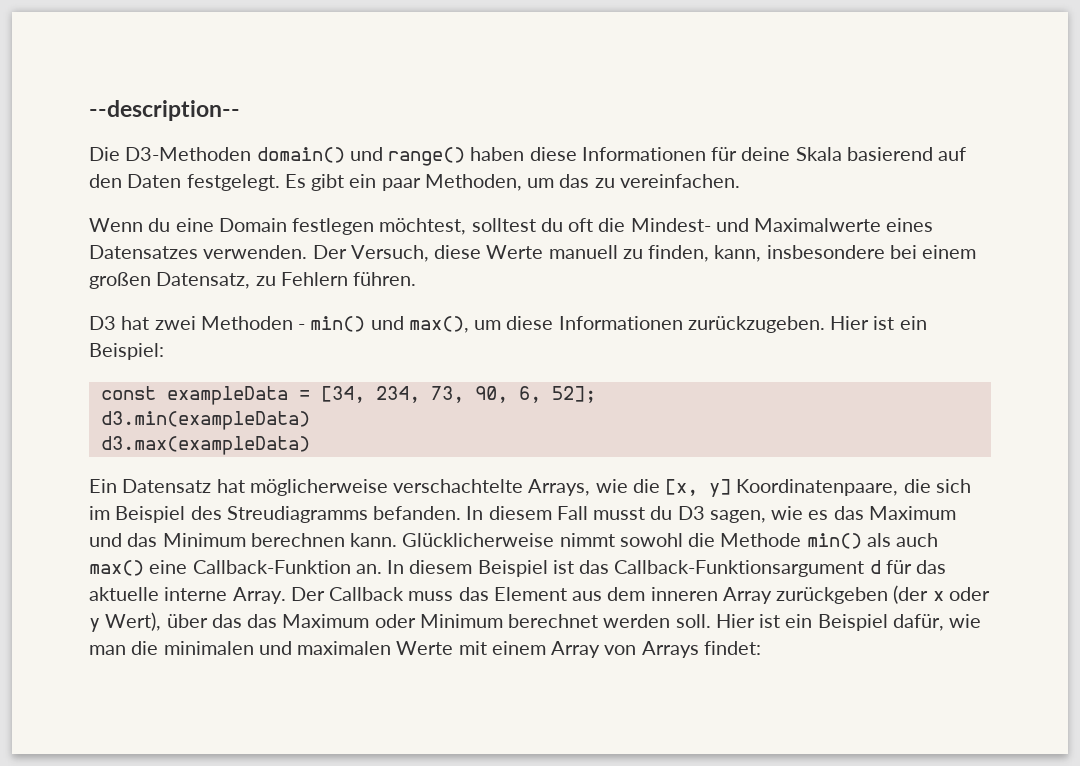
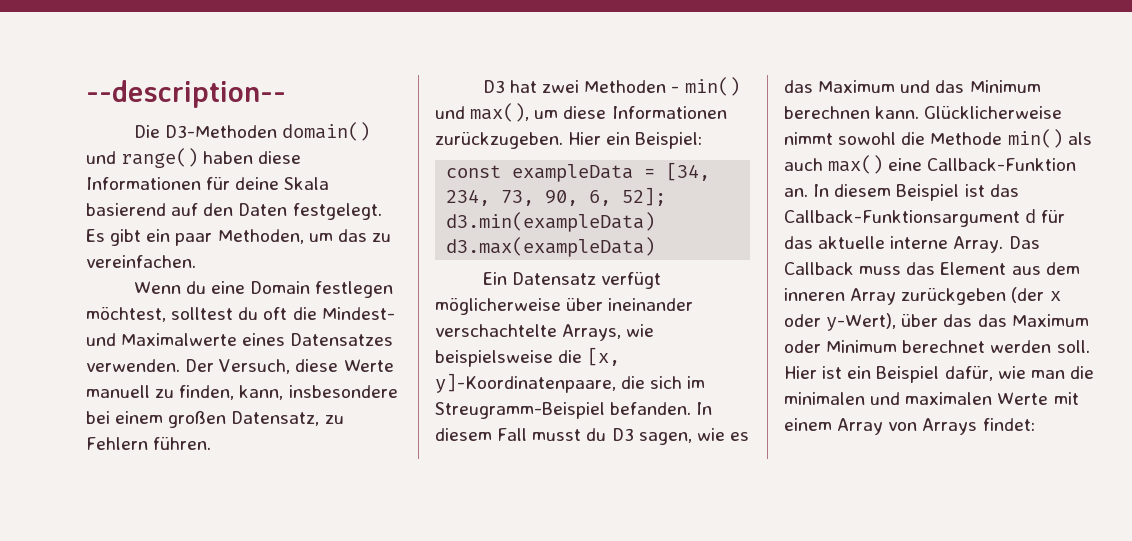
- Hier ist ein Beispiel:
+ Hier ein Beispiel:
- Ein Datensatz hat möglicherweise verschachtelte Arrays, wie die [x, y] Koordinatenpaare, die sich im Beispiel des Streudiagramms befanden.
+ Ein Datensatz verfügt möglicherweise über ineinander verschachtelte Arrays, wie beispielsweise die [x, y]-Koordinatenpaare, die sich im Streugramm-Beispiel befanden.
- Der Callback muss das Element aus dem inneren Array zurückgeben (der x oder y Wert), über das das Maximum oder Minimum berechnet werden soll.
+ Das Callback muss das Element aus dem inneren Array zurückgeben (der x oder y-Wert), über das das Maximum oder Minimum berechnet werden soll.

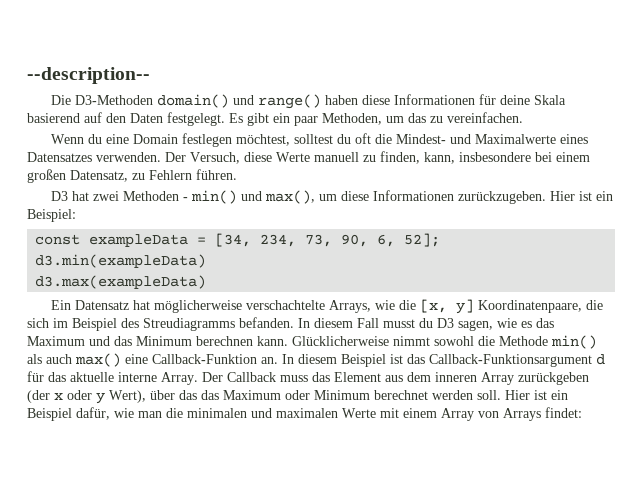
- Hier ein Beispiel:
+ Hier ist ein Beispiel:
- Ein Datensatz verfügt möglicherweise über ineinander verschachtelte Arrays, wie beispielsweise die [x, y]-Koordinatenpaare, die sich im Streugramm-Beispiel befanden.
+ Ein Datensatz hat möglicherweise verschachtelte Arrays, wie die [x, y] Koordinatenpaare, die sich im Beispiel des Streudiagramms befanden.
- Das Callback muss das Element aus dem inneren Array zurückgeben (der x oder y-Wert), über das das Maximum oder Minimum berechnet werden soll.
+ Der Callback muss das Element aus dem inneren Array zurückgeben (der x oder y Wert), über das das Maximum oder Minimum berechnet werden soll.

